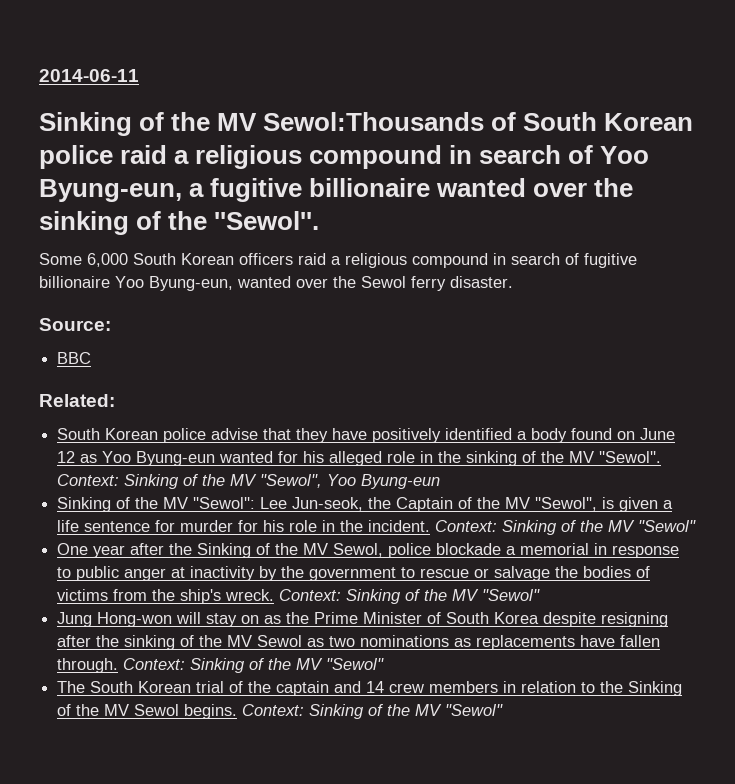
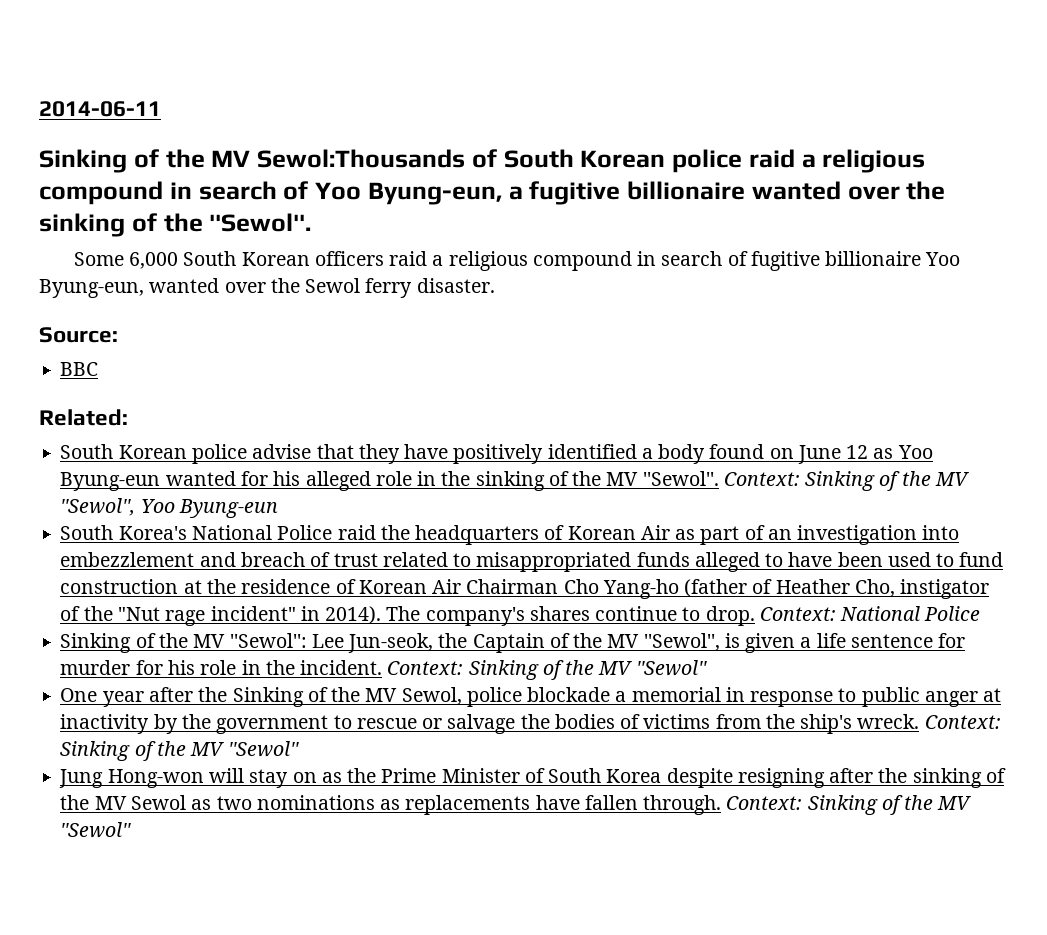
+ South Korea's National Police raid the headquarters of Korean Air as part of an investigation into embezzlement and breach of trust related to misappropriated funds alleged to have been used to fund construction at the residence of Korean Air Chairman Cho Yang-ho (father of Heather Cho, instigator of the "Nut rage incident" in 2014). The company's shares continue to drop. Context: National Police
- The South Korean trial of the captain and 14 crew members in relation to the Sinking of the MV Sewol begins. Context: Sinking of the MV ''Sewol''

